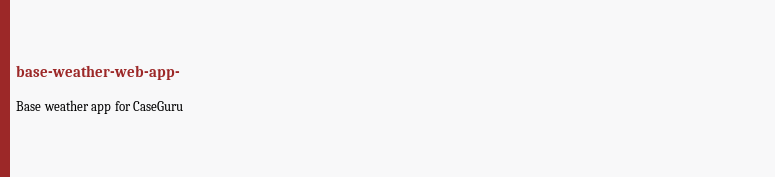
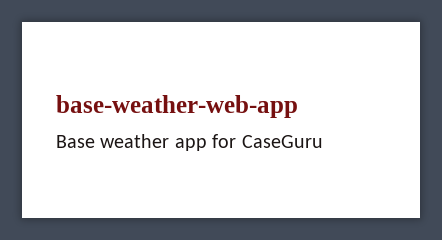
- base-weather-web-app-
+ base-weather-web-app

